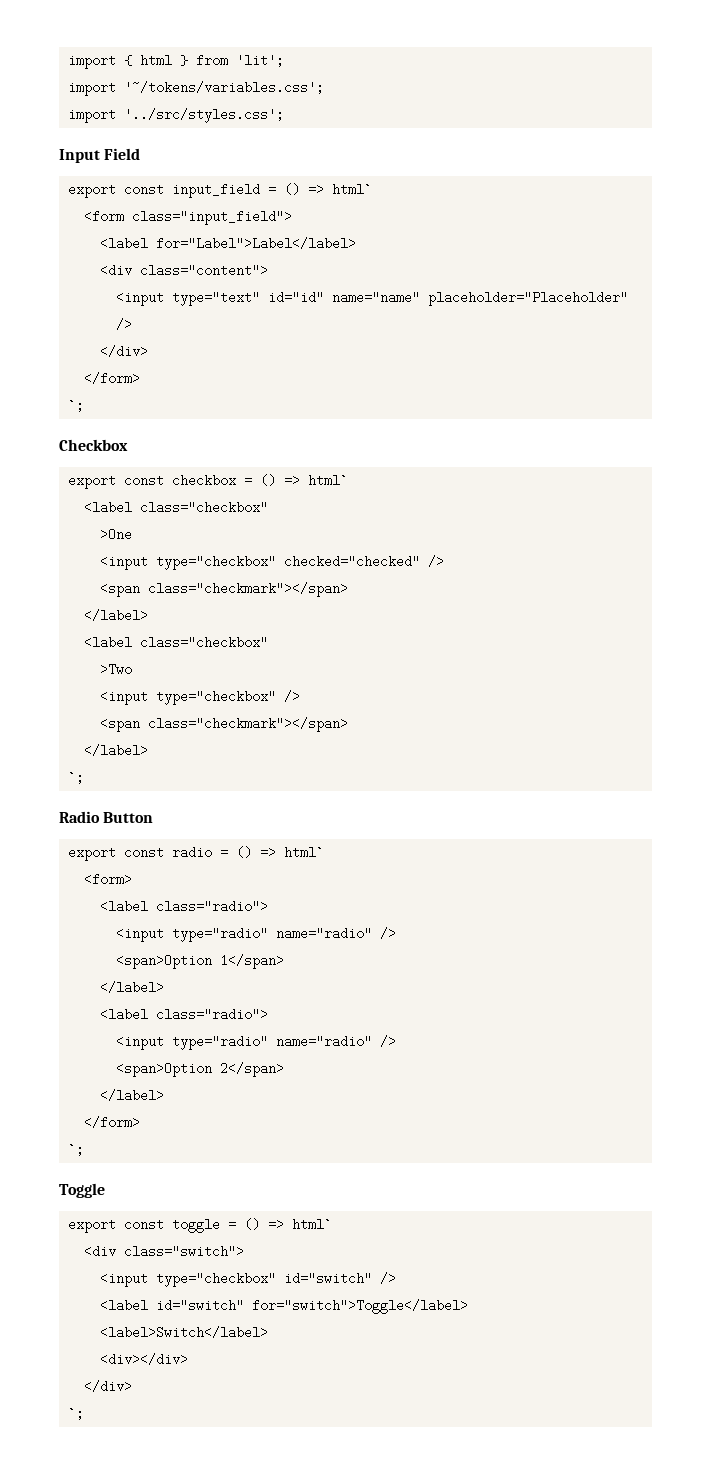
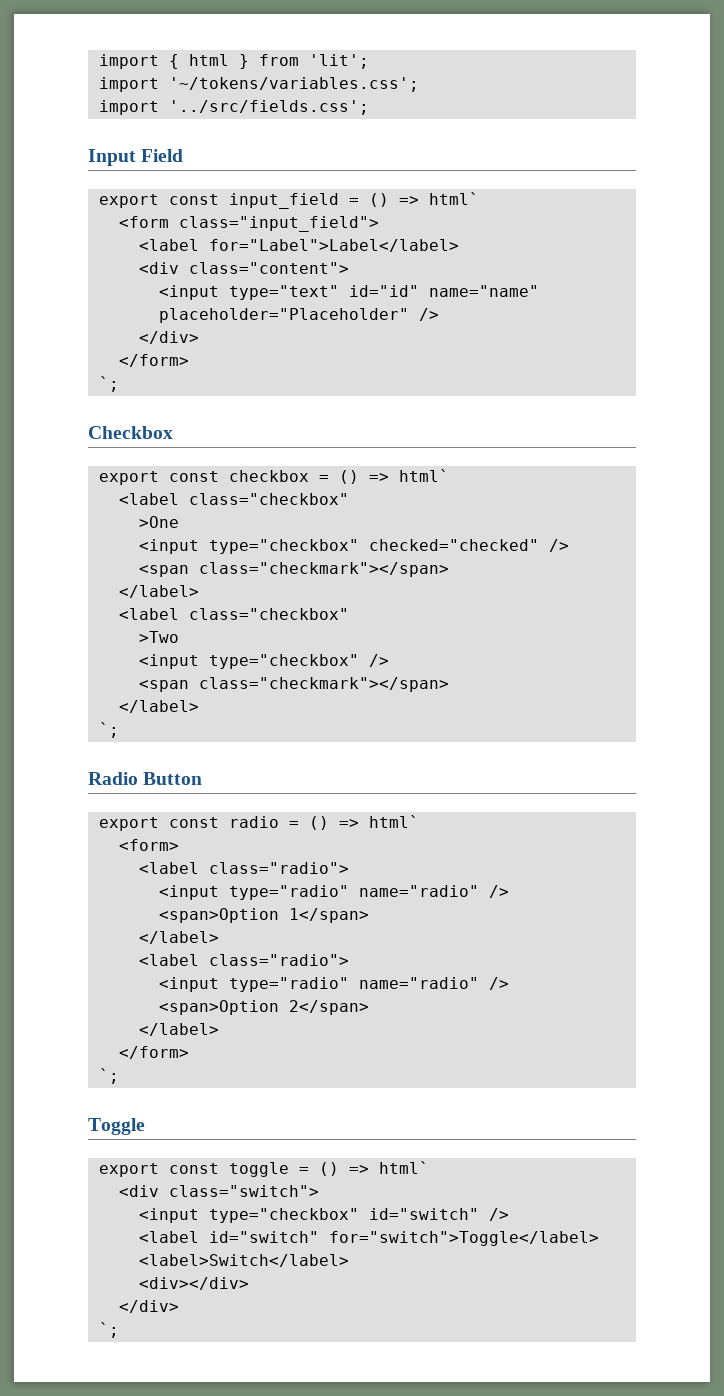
- import '../src/styles.css';
+ import '../src/fields.css';

